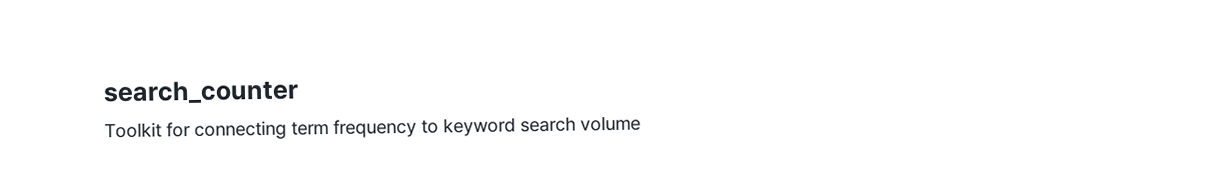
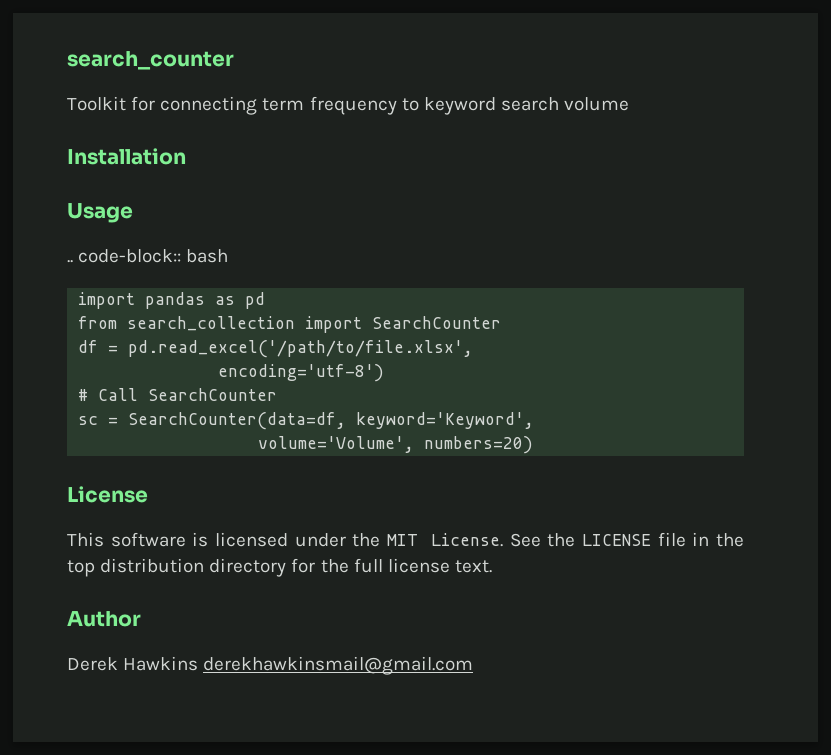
+ Installation
+ Usage
+ .. code-block:: bash
+ import pandas as pd
+ from search_collection import SearchCounter
+ df = pd.read_excel('/path/to/file.xlsx',
+ encoding='utf-8')
+ # Call SearchCounter
+ sc = SearchCounter(data=df, keyword='Keyword',
+ volume='Volume', numbers=20)
+ License
+ This software is licensed under the MIT License. See the LICENSE file in the top distribution directory for the full license text.
+ Author
+ Derek Hawkins derekhawkinsmail@gmail.com

